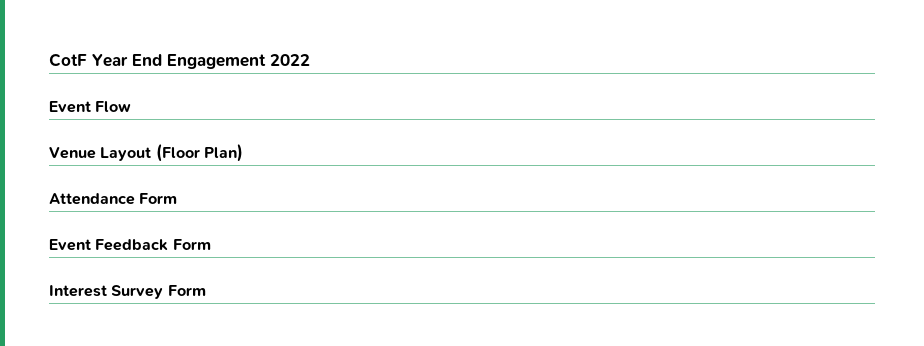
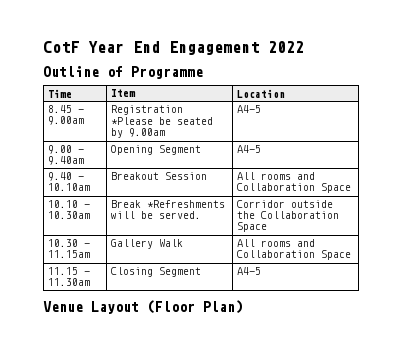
- Event Flow
+ Outline of Programme
+ Time | Item | Location
+ 8.45 - 9.00am | Registration *Please be seated by 9.00am | A4-5
+ 9.00 - 9.40am | Opening Segment | A4-5
+ 9.40 - 10.10am | Breakout Session | All rooms and Collaboration Space
+ 10.10 - 10.30am | Break *Refreshments will be served. | Corridor outside the Collaboration Space
+ 10.30 - 11.15am | Gallery Walk | All rooms and Collaboration Space
+ 11.15 - 11.30am | Closing Segment | A4-5
  Venue Layout (Floor Plan)
- Attendance Form
- Event Feedback Form
- Interest Survey Form

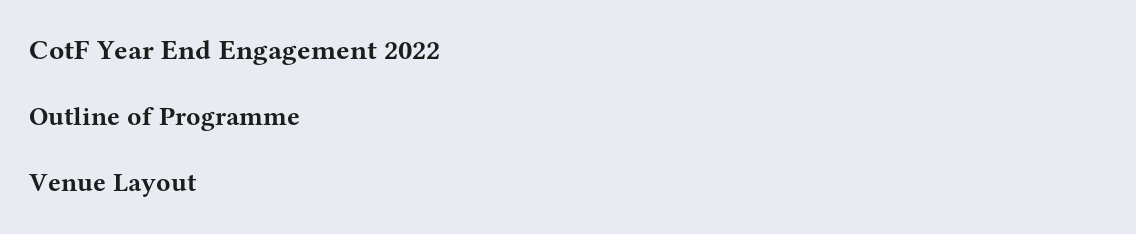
- Time | Item | Location
- 8.45 - 9.00am | Registration *Please be seated by 9.00am | A4-5
- 9.00 - 9.40am | Opening Segment | A4-5
- 9.40 - 10.10am | Breakout Session | All rooms and Collaboration Space
- 10.10 - 10.30am | Break *Refreshments will be served. | Corridor outside the Collaboration Space
- 10.30 - 11.15am | Gallery Walk | All rooms and Collaboration Space
- 11.15 - 11.30am | Closing Segment | A4-5
- Venue Layout (Floor Plan)
+ Venue Layout

